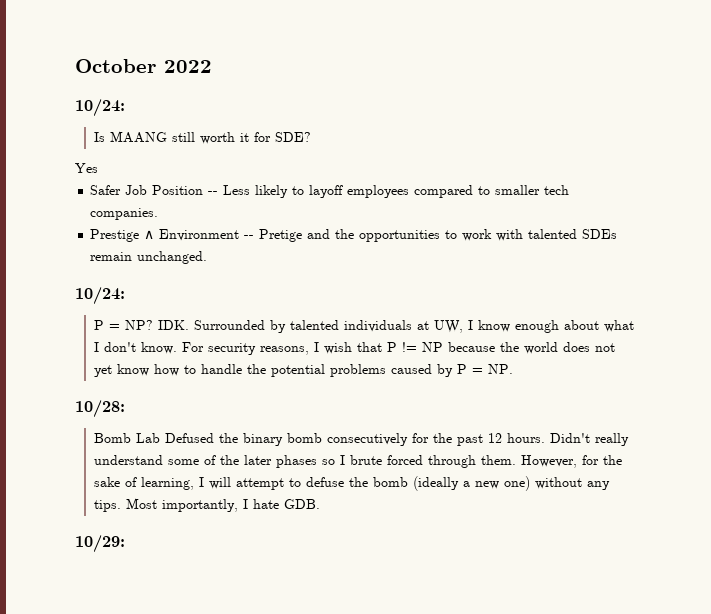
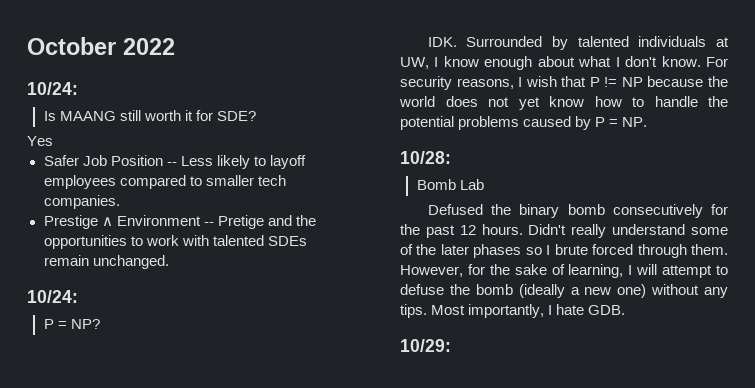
- P = NP? IDK. Surrounded by talented individuals at UW, I know enough about what I don't know.
+ P = NP?
+ IDK. Surrounded by talented individuals at UW, I know enough about what I don't know.
- Bomb Lab Defused the binary bomb consecutively for the past 12 hours.
+ Bomb Lab
+ Defused the binary bomb consecutively for the past 12 hours.

